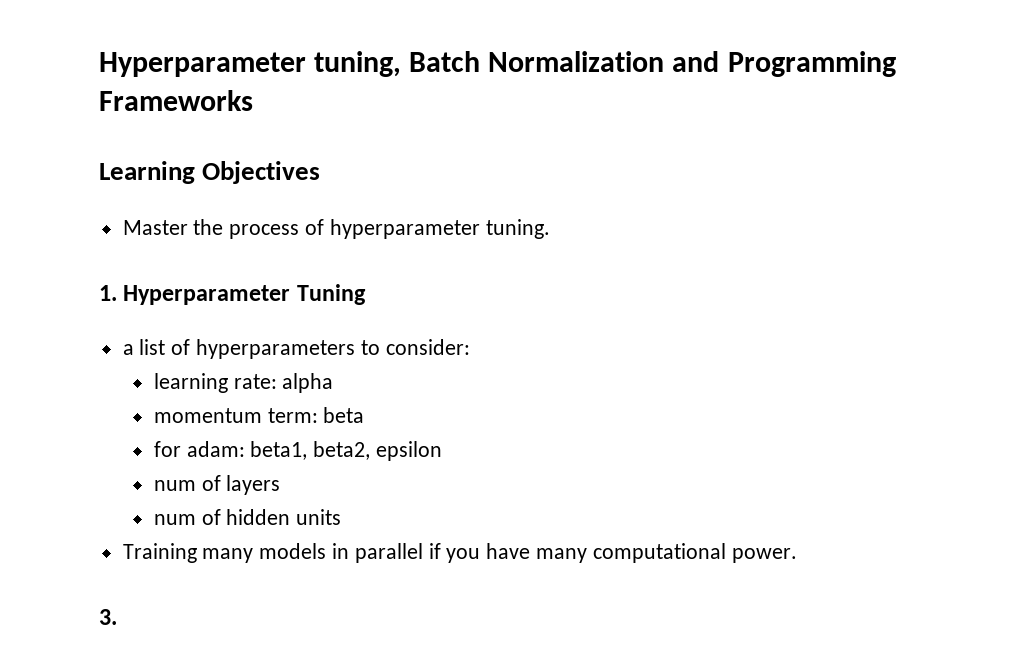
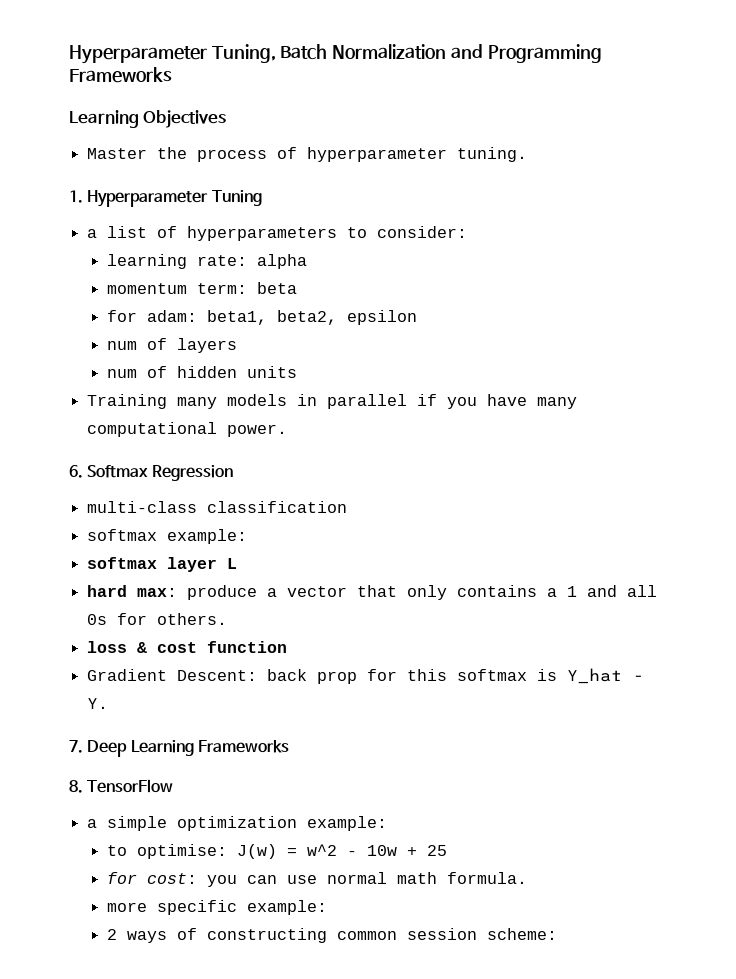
- Hyperparameter tuning, Batch Normalization and Programming Frameworks
+ Hyperparameter Tuning, Batch Normalization and Programming Frameworks
- 3.
+ 6. Softmax Regression
+ multi-class classification
+ softmax example:
+ softmax layer L
+ hard max: produce a vector that only contains a 1 and all 0s for others.
+ loss & cost function
+ Gradient Descent: back prop for this softmax is Y_hat - Y.
+ 7. Deep Learning Frameworks
+ 8. TensorFlow
+ a simple optimization example:
+ to optimise: J(w) = w^2 - 10w + 25
+ for cost: you can use normal math formula.
+ more specific example:
+ 2 ways of constructing common session scheme:

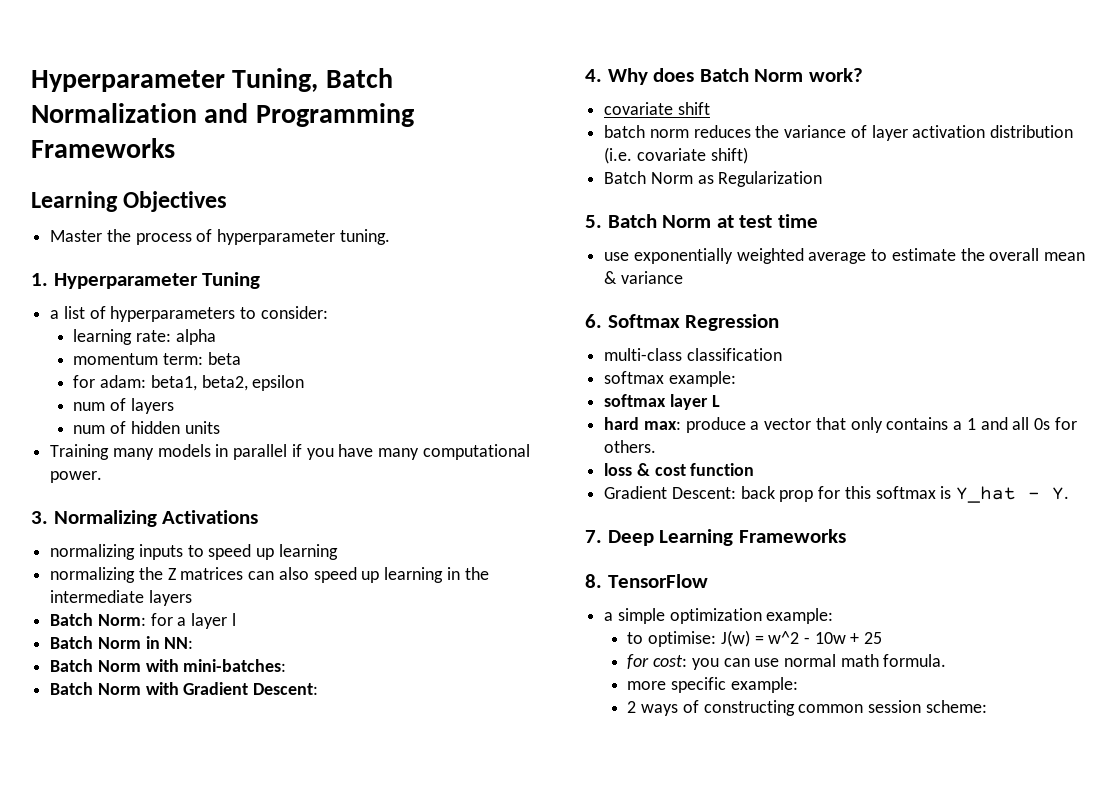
+ 3. Normalizing Activations
+ normalizing inputs to speed up learning
+ normalizing the Z matrices can also speed up learning in the intermediate layers
+ Batch Norm: for a layer l
+ Batch Norm in NN:
+ Batch Norm with mini-batches:
+ Batch Norm with Gradient Descent:
+ 4. Why does Batch Norm work?
+ covariate shift
+ batch norm reduces the variance of layer activation distribution (i.e. covariate shift)
+ Batch Norm as Regularization
+ 5. Batch Norm at test time
+ use exponentially weighted average to estimate the overall mean & variance

